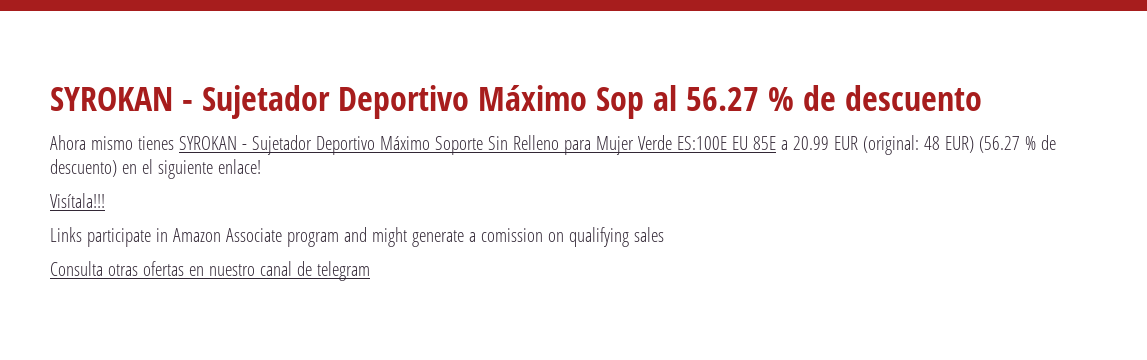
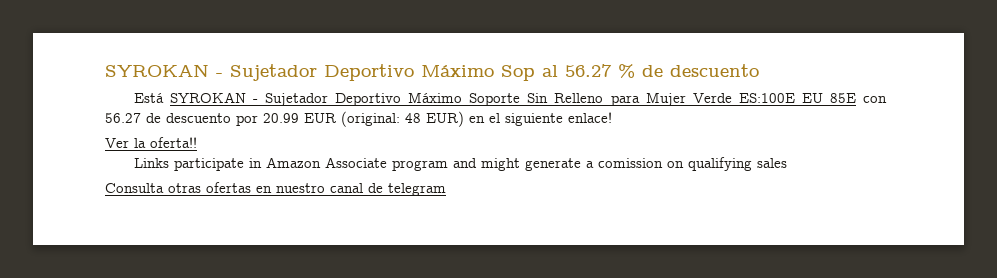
- Ahora mismo tienes SYROKAN - Sujetador Deportivo Máximo Soporte Sin Relleno para Mujer Verde ES:100E EU 85E a 20.99 EUR (original: 48 EUR) (56.27 % de descuento) en el siguiente enlace!
+ Está SYROKAN - Sujetador Deportivo Máximo Soporte Sin Relleno para Mujer Verde ES:100E EU 85E con 56.27 de descuento por 20.99 EUR (original: 48 EUR) en el siguiente enlace!
- Visítala!!!
+ Ver la oferta!!

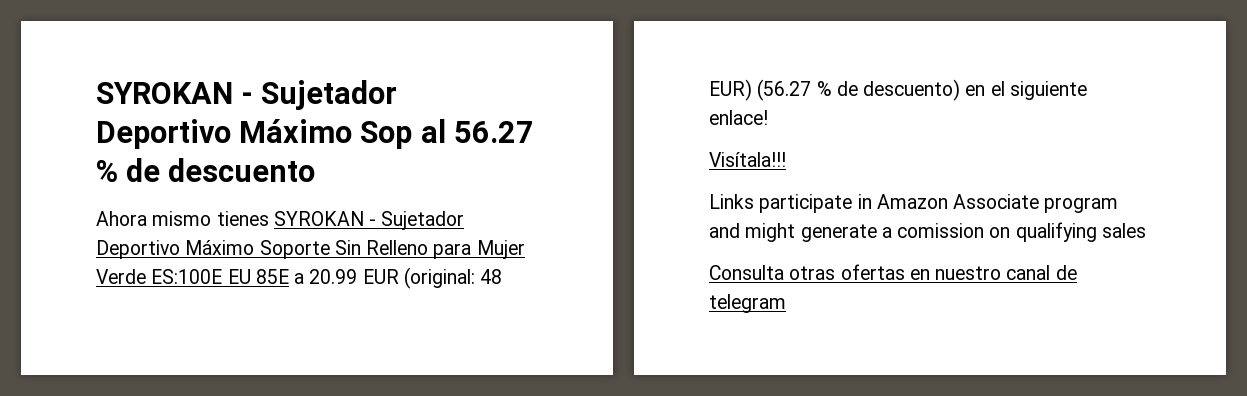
- Está SYROKAN - Sujetador Deportivo Máximo Soporte Sin Relleno para Mujer Verde ES:100E EU 85E con 56.27 de descuento por 20.99 EUR (original: 48 EUR) en el siguiente enlace!
+ Ahora mismo tienes SYROKAN - Sujetador Deportivo Máximo Soporte Sin Relleno para Mujer Verde ES:100E EU 85E a 20.99 EUR (original: 48 EUR) (56.27 % de descuento) en el siguiente enlace!
- Ver la oferta!!
+ Visítala!!!

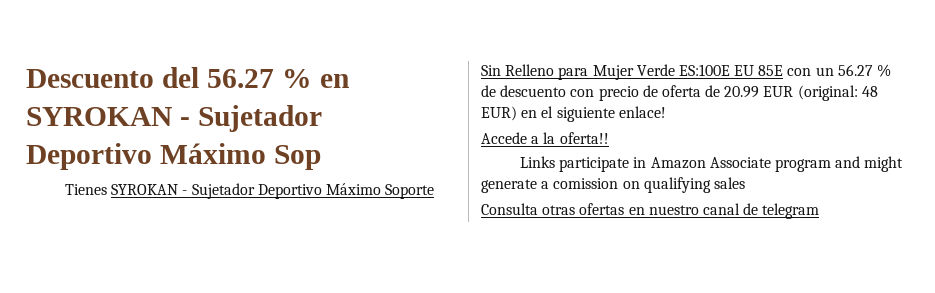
- SYROKAN - Sujetador Deportivo Máximo Sop al 56.27 % de descuento
- Ahora mismo tienes SYROKAN - Sujetador Deportivo Máximo Soporte Sin Relleno para Mujer Verde ES:100E EU 85E a 20.99 EUR (original: 48 EUR) (56.27 % de descuento) en el siguiente enlace!
+ Descuento del 56.27 % en SYROKAN - Sujetador Deportivo Máximo Sop
+ Tienes SYROKAN - Sujetador Deportivo Máximo Soporte Sin Relleno para Mujer Verde ES:100E EU 85E con un 56.27 % de descuento con precio de oferta de 20.99 EUR (original: 48 EUR) en el siguiente enlace!
- Visítala!!!
+ Accede a la oferta!!

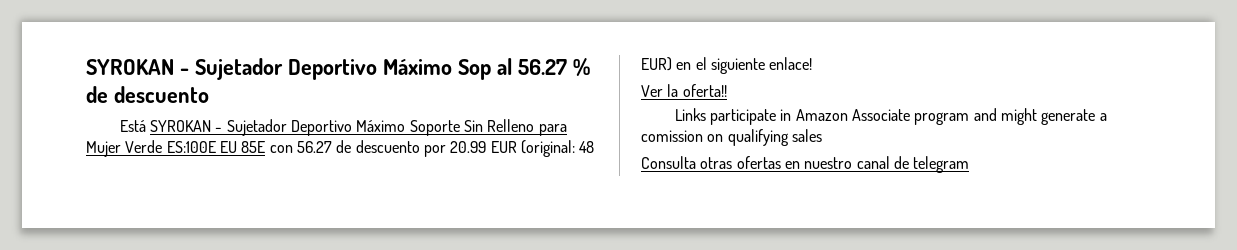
- Descuento del 56.27 % en SYROKAN - Sujetador Deportivo Máximo Sop
- Tienes SYROKAN - Sujetador Deportivo Máximo Soporte Sin Relleno para Mujer Verde ES:100E EU 85E con un 56.27 % de descuento con precio de oferta de 20.99 EUR (original: 48 EUR) en el siguiente enlace!
+ SYROKAN - Sujetador Deportivo Máximo Sop al 56.27 % de descuento
+ Está SYROKAN - Sujetador Deportivo Máximo Soporte Sin Relleno para Mujer Verde ES:100E EU 85E con 56.27 de descuento por 20.99 EUR (original: 48 EUR) en el siguiente enlace!
- Accede a la oferta!!
+ Ver la oferta!!

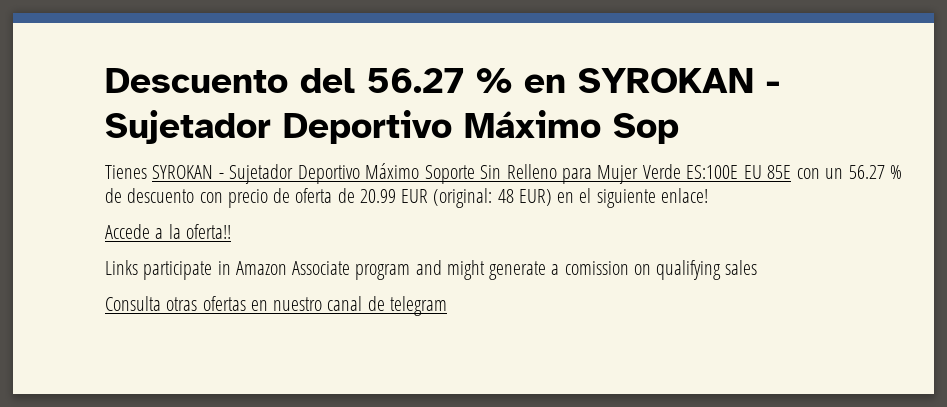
- SYROKAN - Sujetador Deportivo Máximo Sop al 56.27 % de descuento
- Está SYROKAN - Sujetador Deportivo Máximo Soporte Sin Relleno para Mujer Verde ES:100E EU 85E con 56.27 de descuento por 20.99 EUR (original: 48 EUR) en el siguiente enlace!
+ Descuento del 56.27 % en SYROKAN - Sujetador Deportivo Máximo Sop
+ Tienes SYROKAN - Sujetador Deportivo Máximo Soporte Sin Relleno para Mujer Verde ES:100E EU 85E con un 56.27 % de descuento con precio de oferta de 20.99 EUR (original: 48 EUR) en el siguiente enlace!
- Ver la oferta!!
+ Accede a la oferta!!

